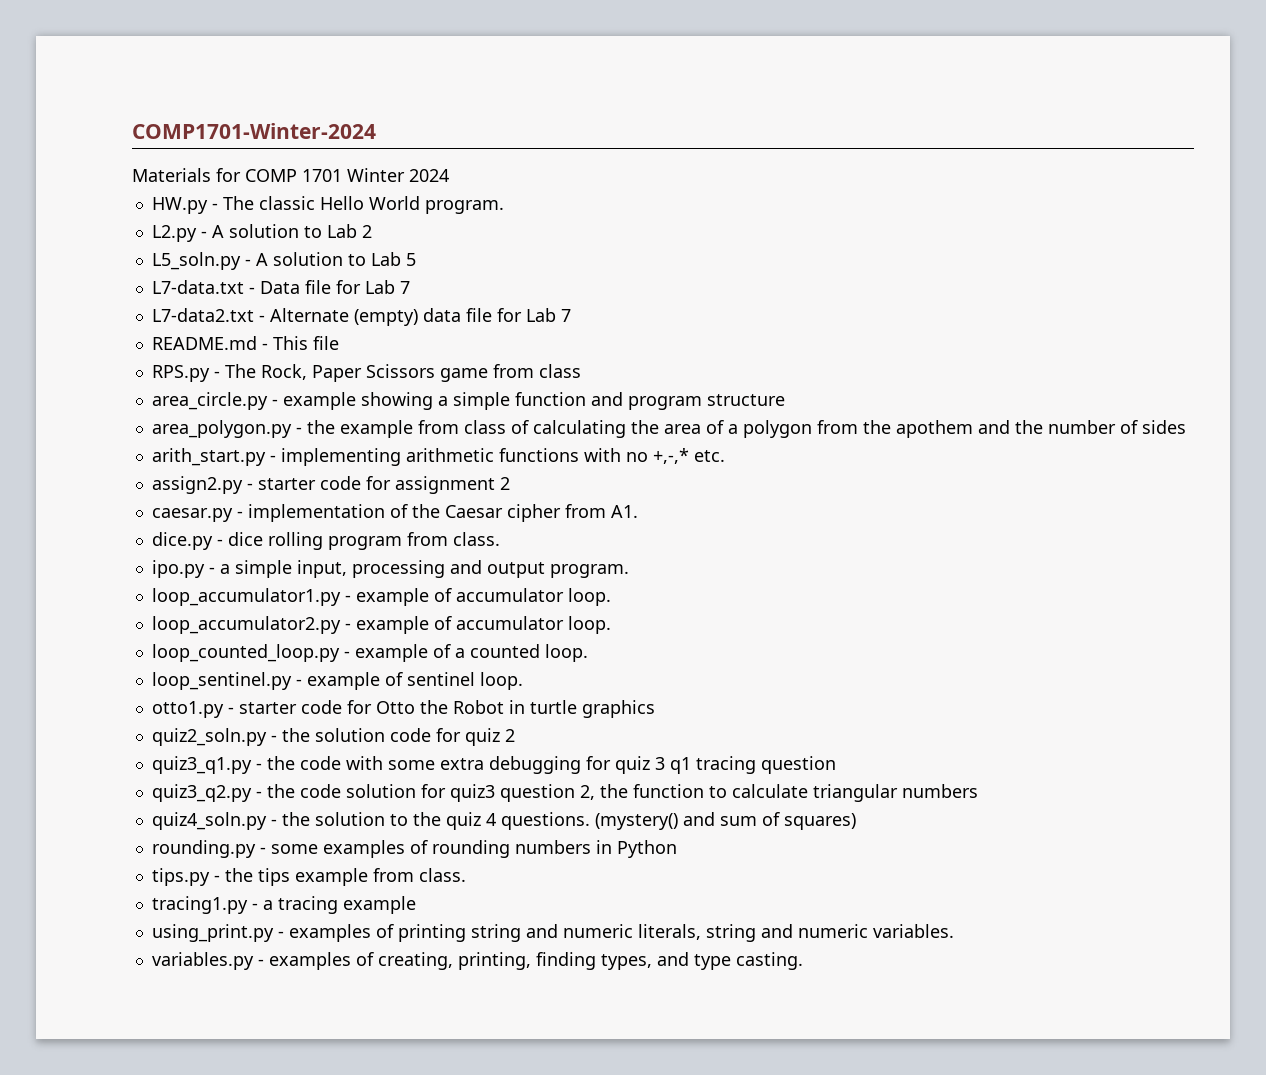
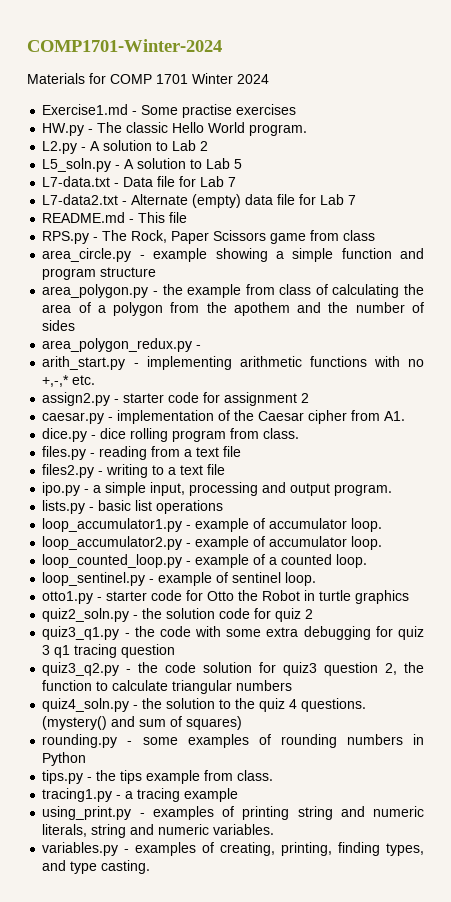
+ Exercise1.md - Some practise exercises
+ area_polygon_redux.py -
+ files.py - reading from a text file
+ files2.py - writing to a text file
+ lists.py - basic list operations

